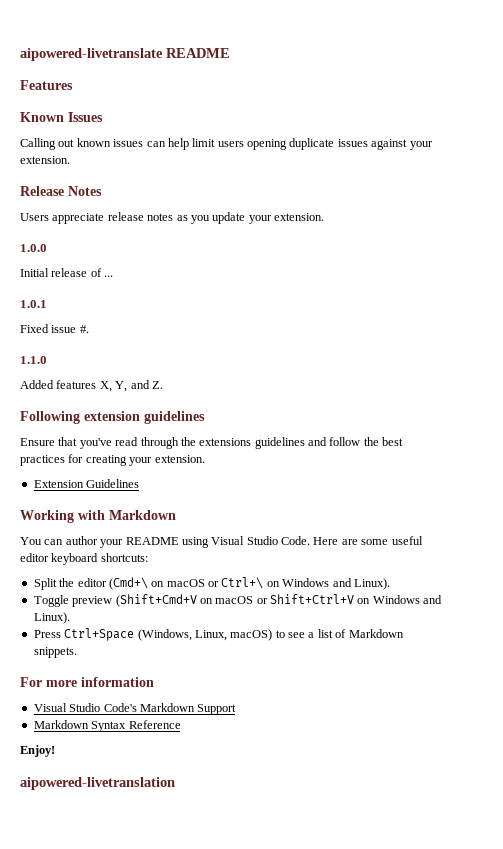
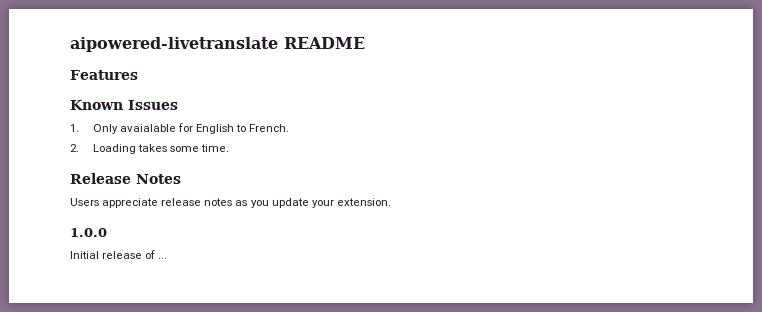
- Calling out known issues can help limit users opening duplicate issues against your extension.
+ 1. Only avaialable for English to French.
+ 2. Loading takes some time.
- 1.0.1
- Fixed issue #.
- 1.1.0
- Added features X, Y, and Z.
- Following extension guidelines
- Ensure that you've read through the extensions guidelines and follow the best practices for creating your extension.
- Extension Guidelines
- Working with Markdown
- You can author your README using Visual Studio Code. Here are some useful editor keyboard shortcuts:
- Split the editor (Cmd+\ on macOS or Ctrl+\ on Windows and Linux).
- Toggle preview (Shift+Cmd+V on macOS or Shift+Ctrl+V on Windows and Linux).
- Press Ctrl+Space (Windows, Linux, macOS) to see a list of Markdown snippets.
- For more information
- Visual Studio Code's Markdown Support
- Markdown Syntax Reference
- Enjoy!
- aipowered-livetranslation

